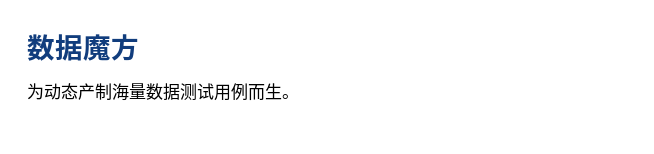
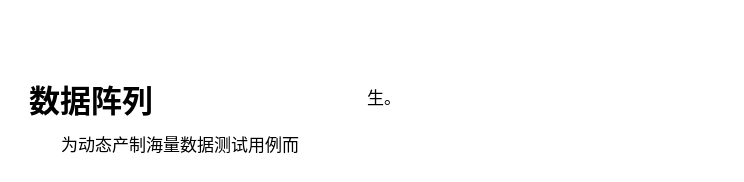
- 数据魔方
+ 数据阵列

